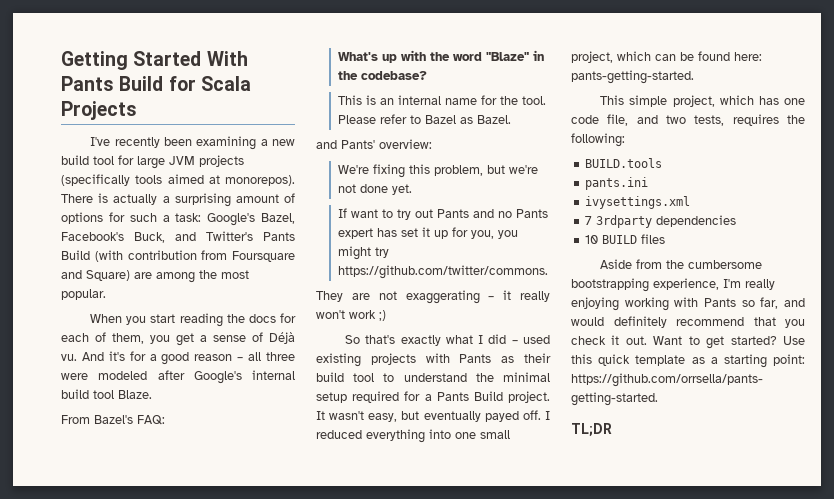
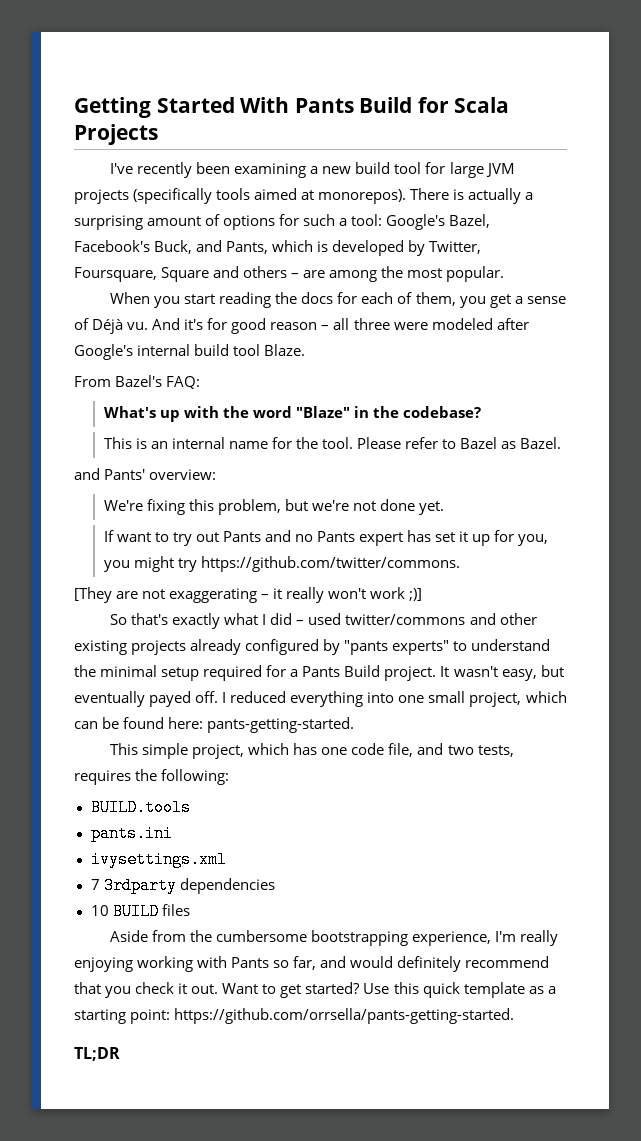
- There is actually a surprising amount of options for such a task: Google's Bazel, Facebook's Buck, and Twitter's Pants Build (with contribution from Foursquare and Square) are among the most popular.
+ There is actually a surprising amount of options for such a tool: Google's Bazel, Facebook's Buck, and Pants, which is developed by Twitter, Foursquare, Square and others – are among the most popular.
- And it's for a good reason – all three were modeled after Google's internal build tool Blaze.
+ And it's for good reason – all three were modeled after Google's internal build tool Blaze.
- They are not exaggerating – it really won't work ;)
+ [They are not exaggerating – it really won't work ;)]
- So that's exactly what I did – used existing projects with Pants as their build tool to understand the minimal setup required for a Pants Build project.
+ So that's exactly what I did – used twitter/commons and other existing projects already configured by "pants experts" to understand the minimal setup required for a Pants Build project.

